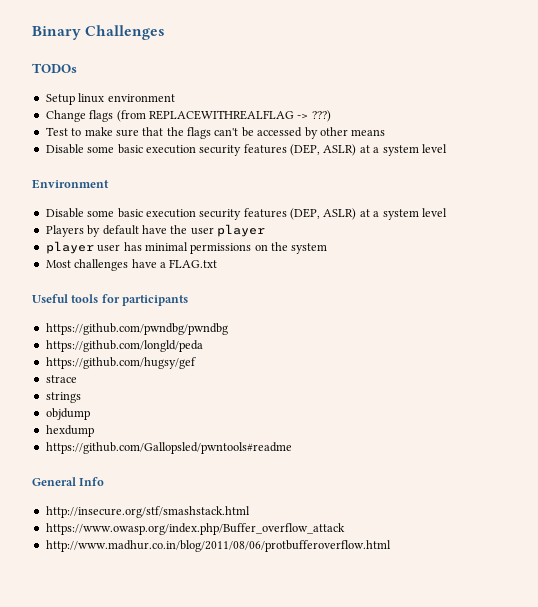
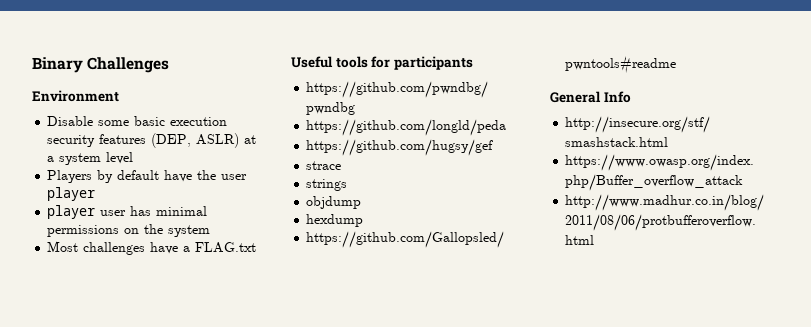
- TODOs
- Setup linux environment
- Change flags (from REPLACEWITHREALFLAG -> ???)
- Test to make sure that the flags can't be accessed by other means
- Disable some basic execution security features (DEP, ASLR) at a system level

